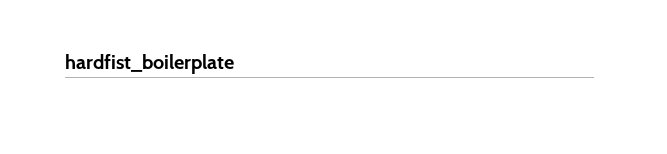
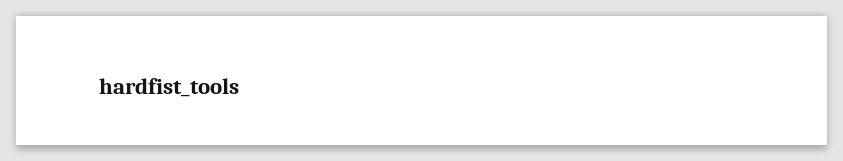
- hardfist_boilerplate
+ hardfist_tools

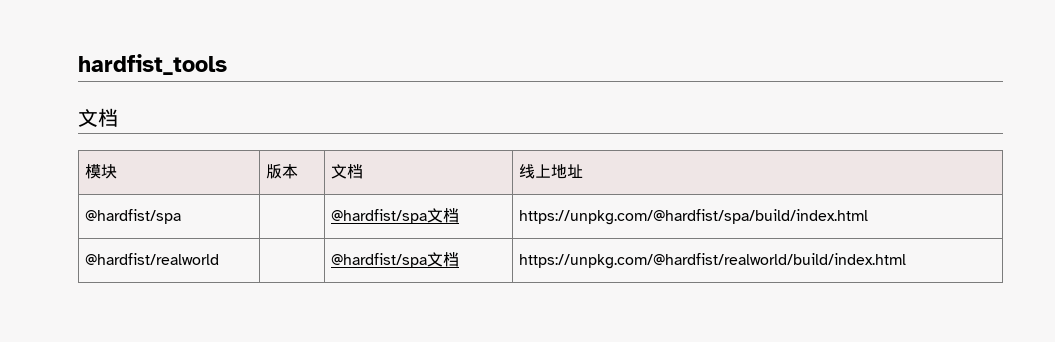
  hardfist_tools
+ 文档
+ 模块 | 版本 | 文档 | 线上地址
+ @hardfist/spa | | @hardfist/spa文档 | https://unpkg.com/@hardfist/spa/build/index.html
+ @hardfist/realworld | | @hardfist/spa文档 | https://unpkg.com/@hardfist/realworld/build/index.html

